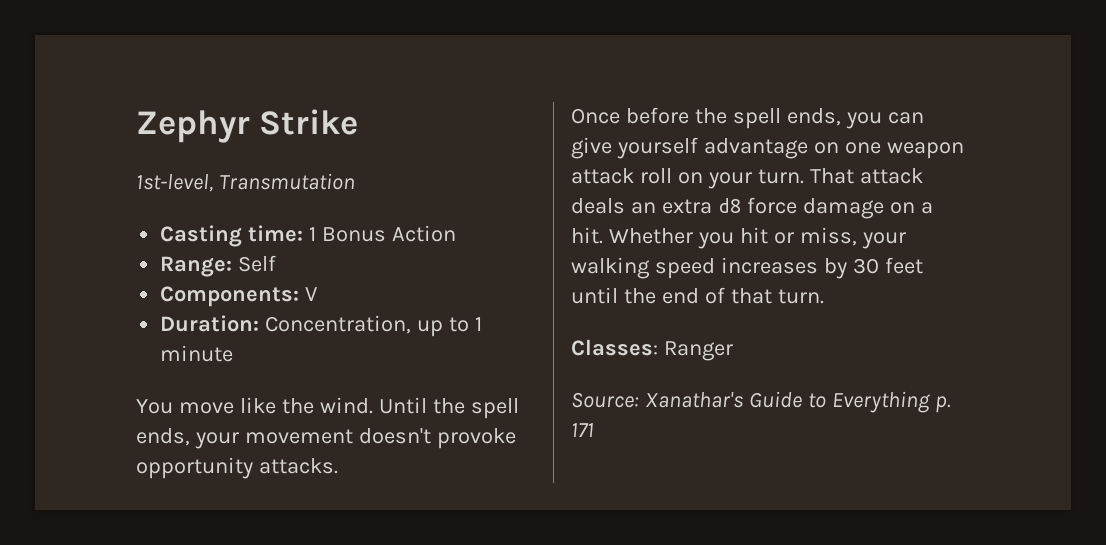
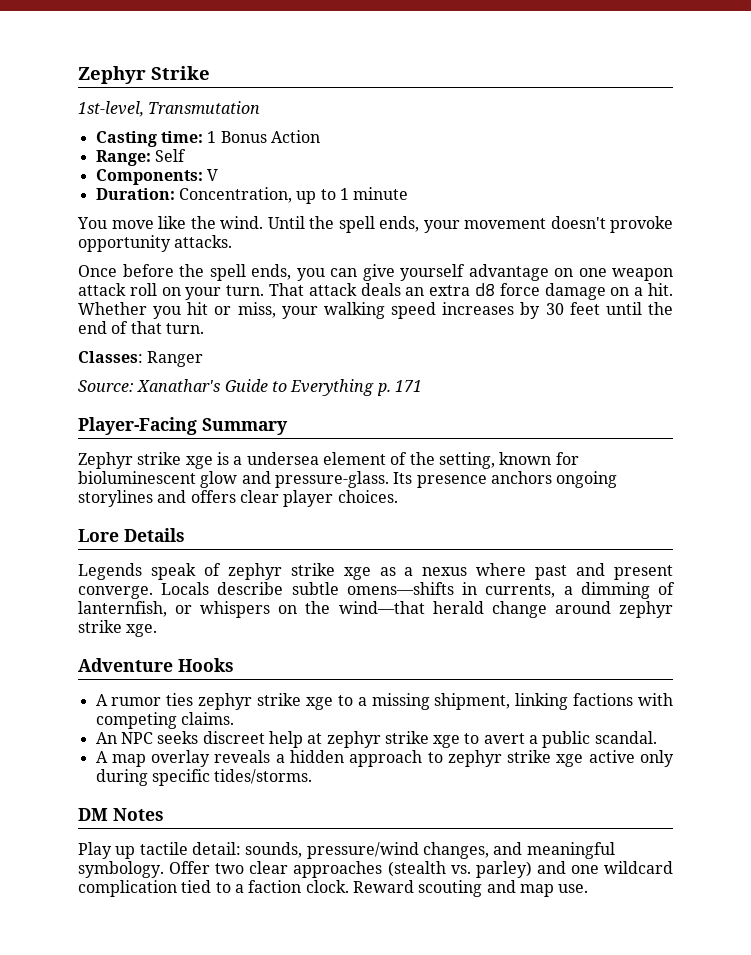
+ Player-Facing Summary
+ Zephyr strike xge is a undersea element of the setting, known for bioluminescent glow and pressure-glass. Its presence anchors ongoing storylines and offers clear player choices.
+ Lore Details
+ Legends speak of zephyr strike xge as a nexus where past and present converge. Locals describe subtle omens—shifts in currents, a dimming of lanternfish, or whispers on the wind—that herald change around zephyr strike xge.
+ Adventure Hooks
+ A rumor ties zephyr strike xge to a missing shipment, linking factions with competing claims.
+ An NPC seeks discreet help at zephyr strike xge to avert a public scandal.
+ A map overlay reveals a hidden approach to zephyr strike xge active only during specific tides/storms.
+ DM Notes
+ Play up tactile detail: sounds, pressure/wind changes, and meaningful symbology. Offer two clear approaches (stealth vs. parley) and one wildcard complication tied to a faction clock. Reward scouting and map use.

